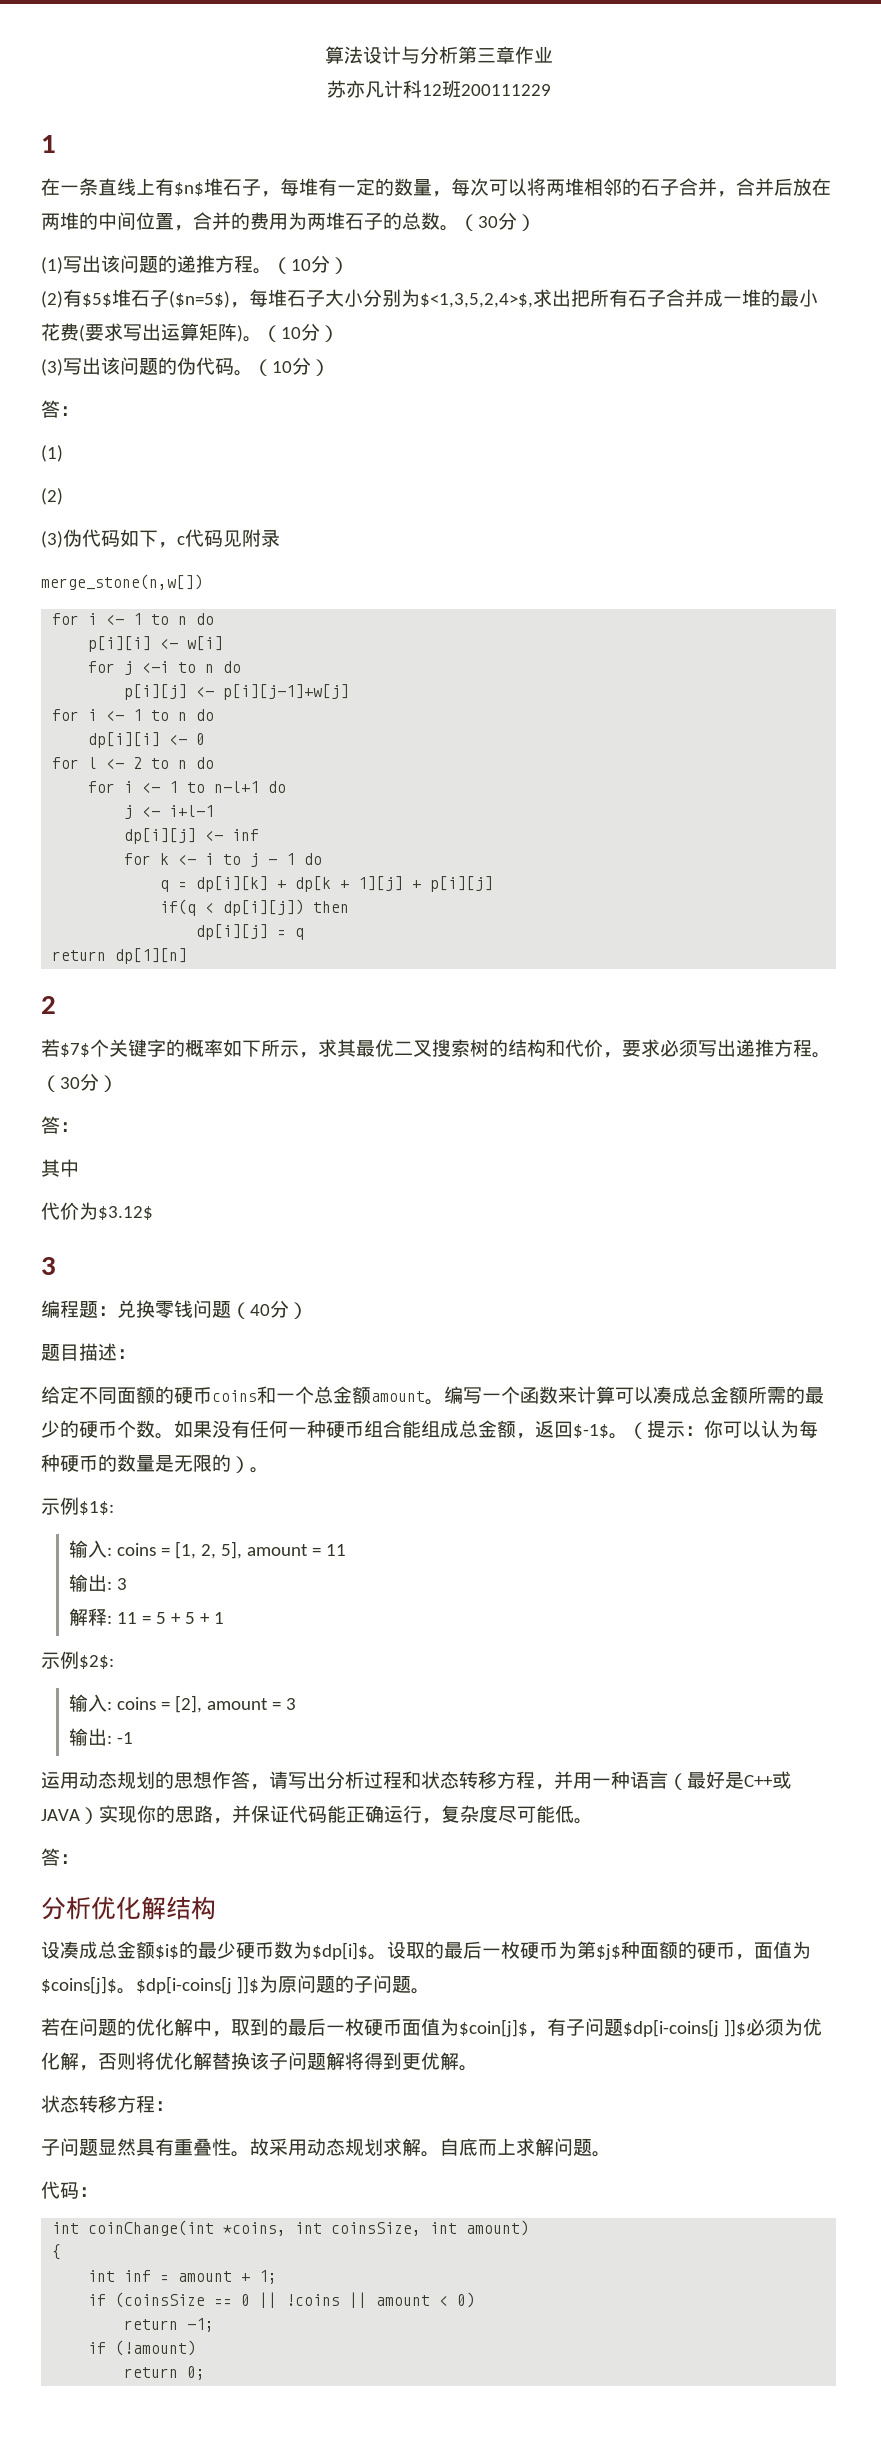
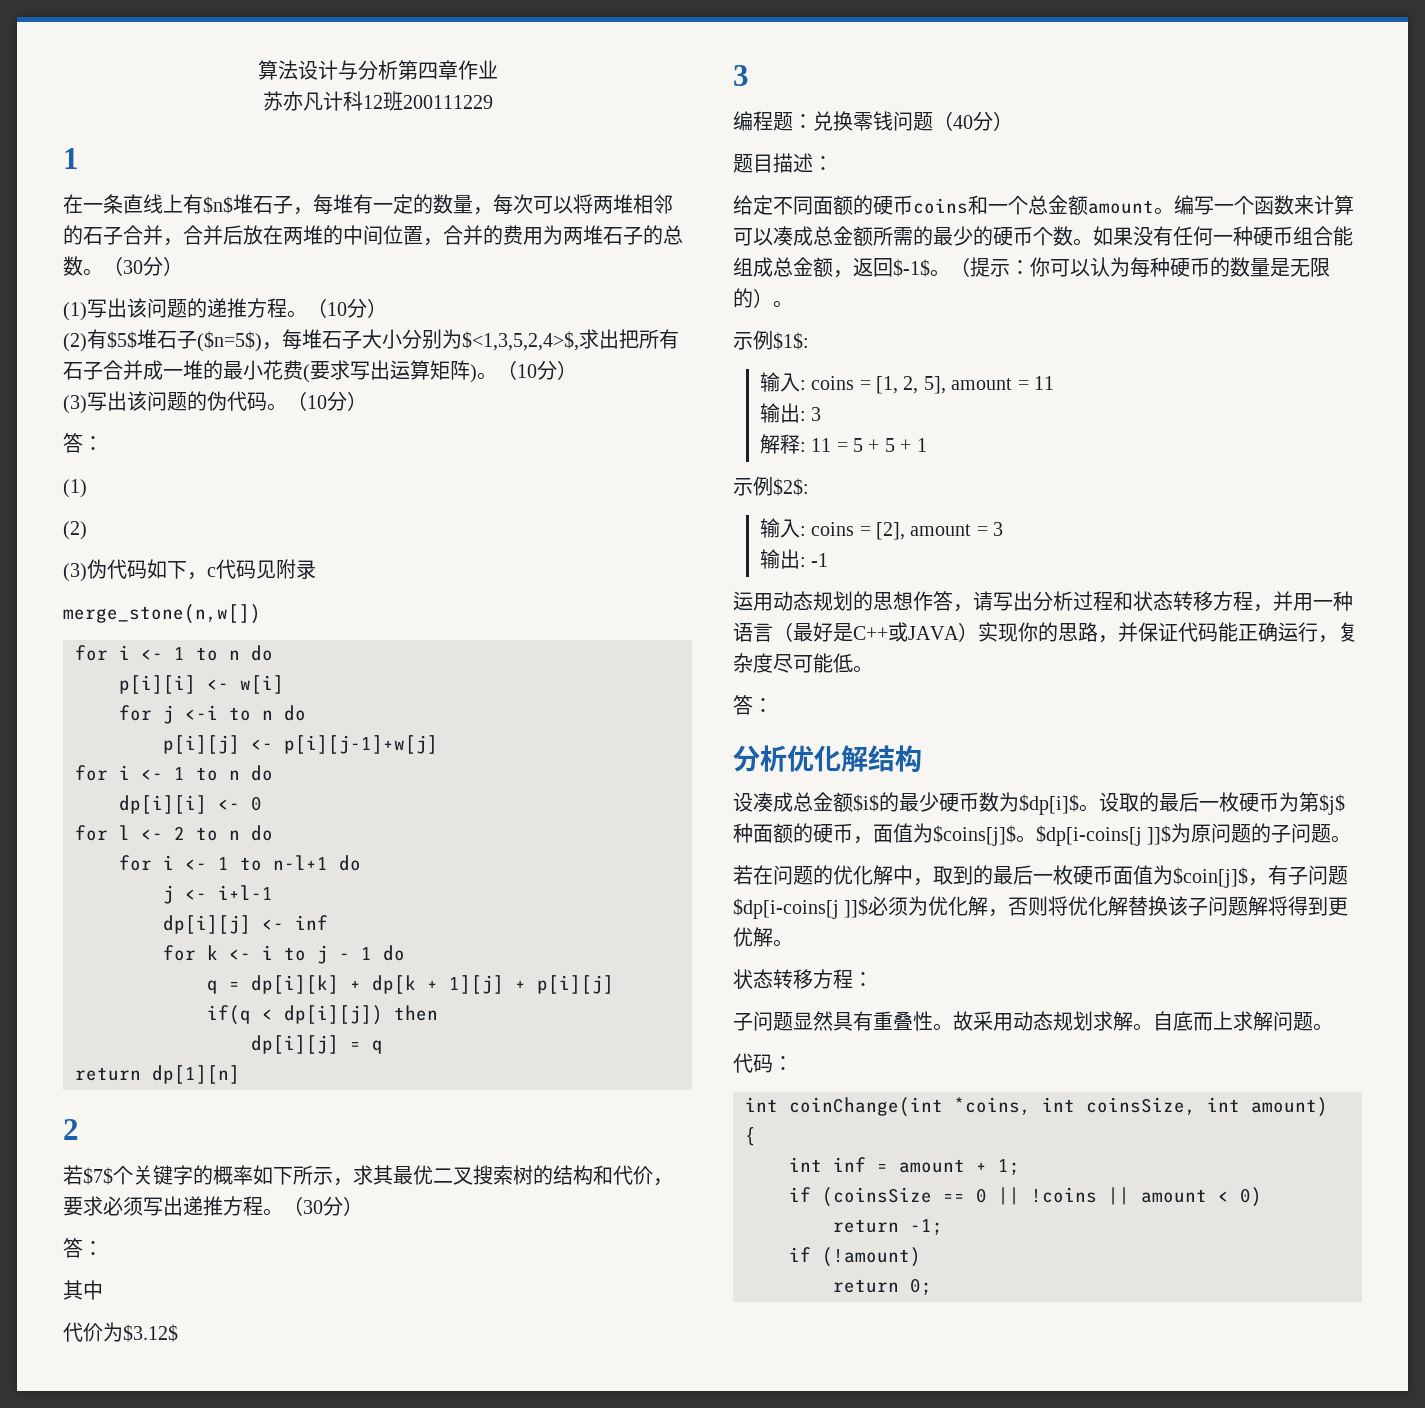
- 算法设计与分析第三章作业
+ 算法设计与分析第四章作业

